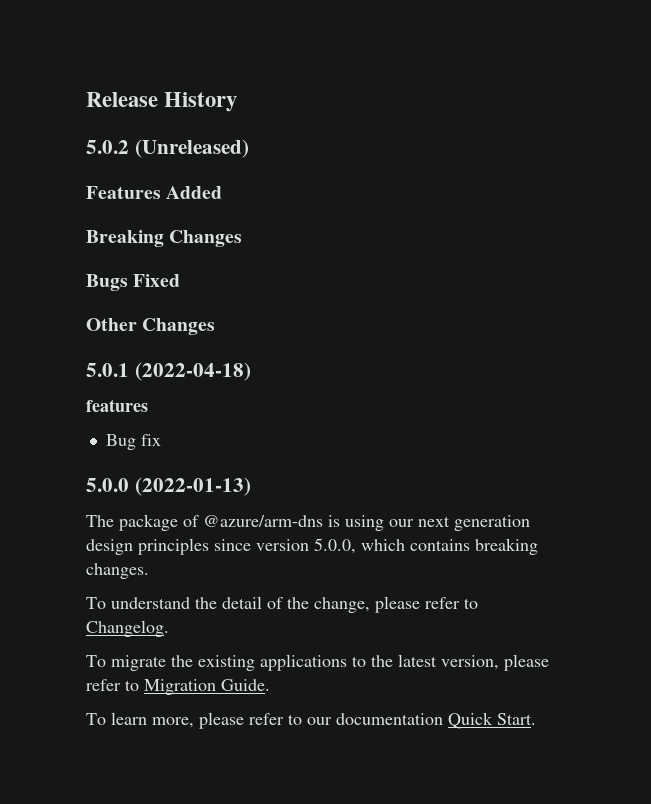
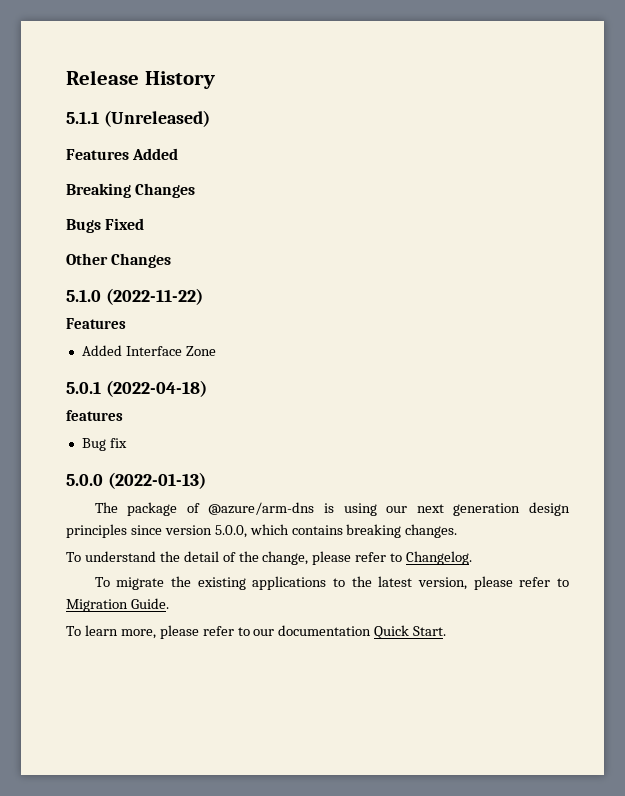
- 5.0.2 (Unreleased)
+ 5.1.1 (Unreleased)
+ 5.1.0 (2022-11-22)
+ Features
+ Added Interface Zone

